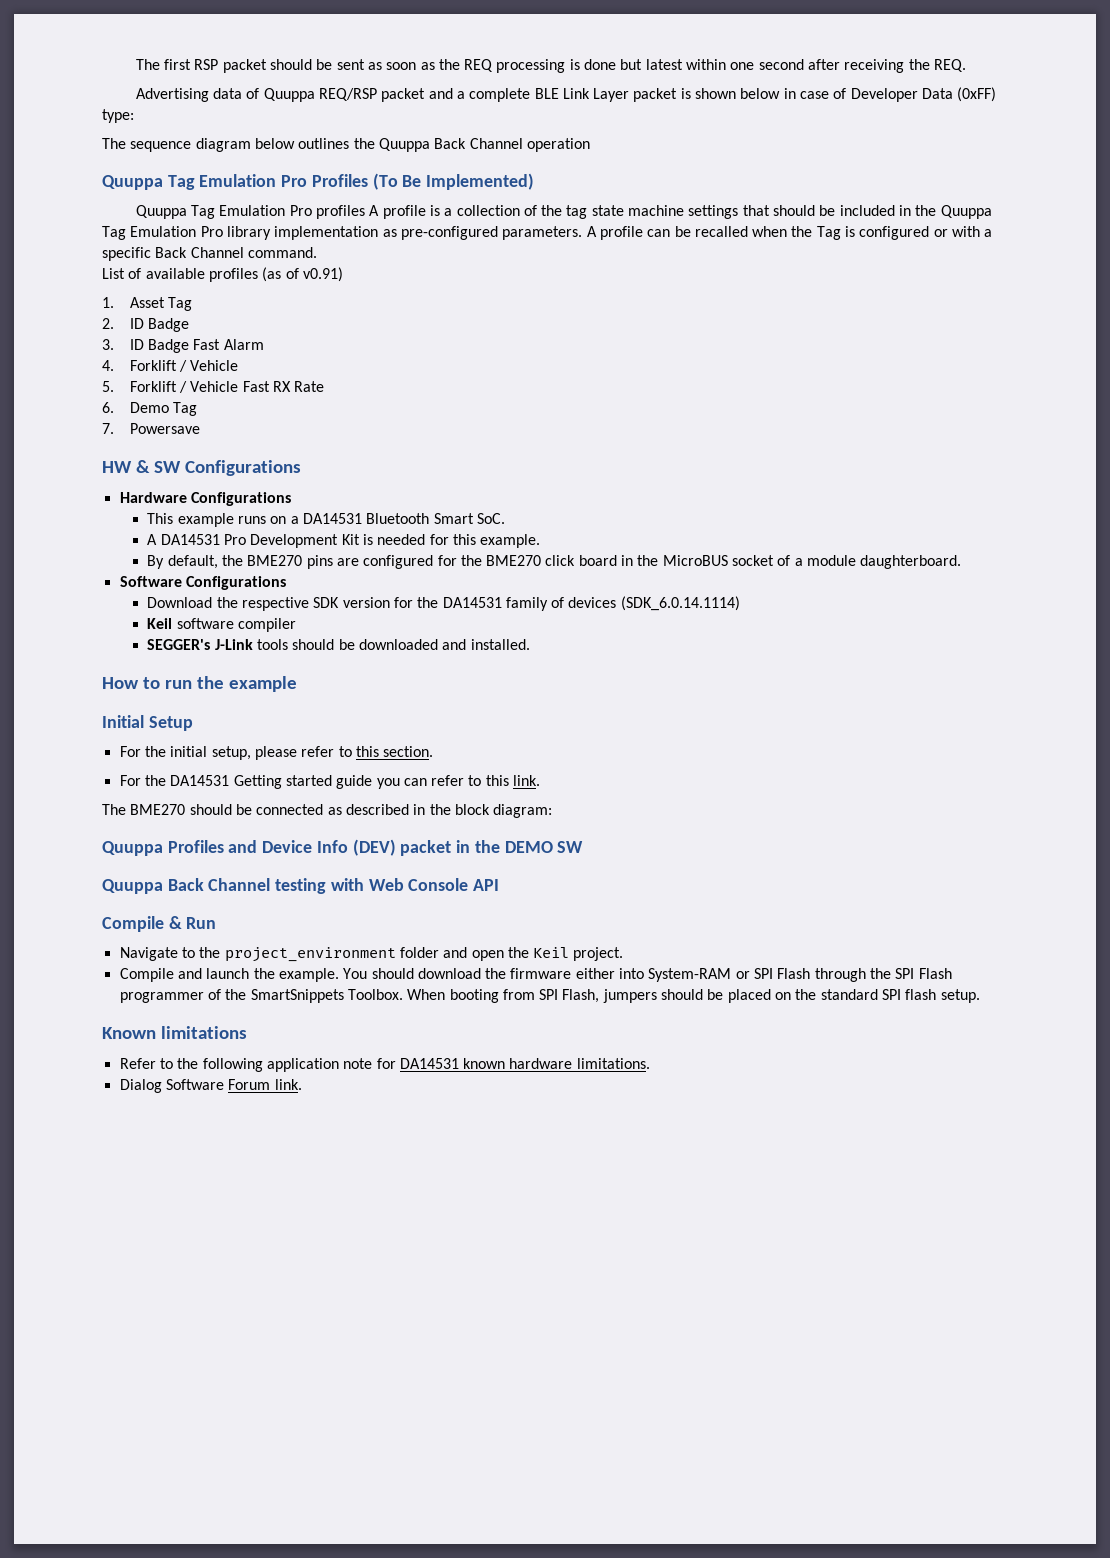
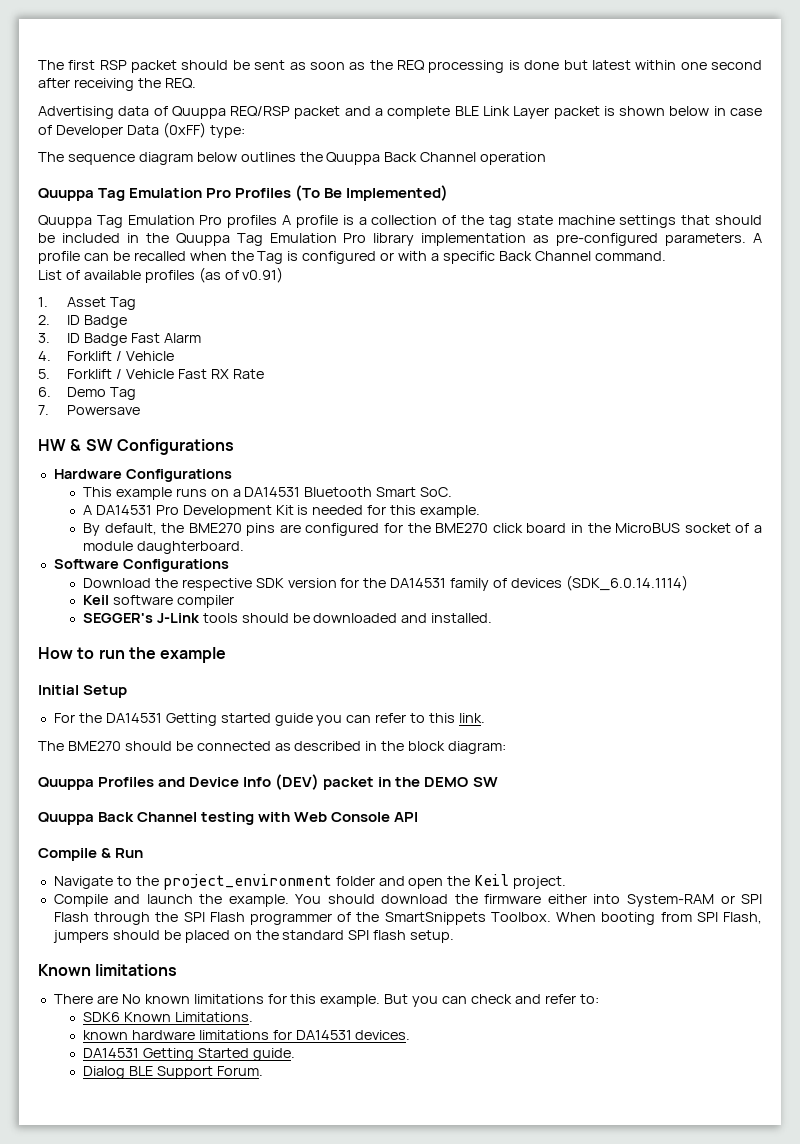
- For the initial setup, please refer to this section.
- Refer to the following application note for DA14531 known hardware limitations.
- Dialog Software Forum link.
+ There are No known limitations for this example. But you can check and refer to:
+ SDK6 Known Limitations.
+ known hardware limitations for DA14531 devices.
+ DA14531 Getting Started guide.
+ Dialog BLE Support Forum.

